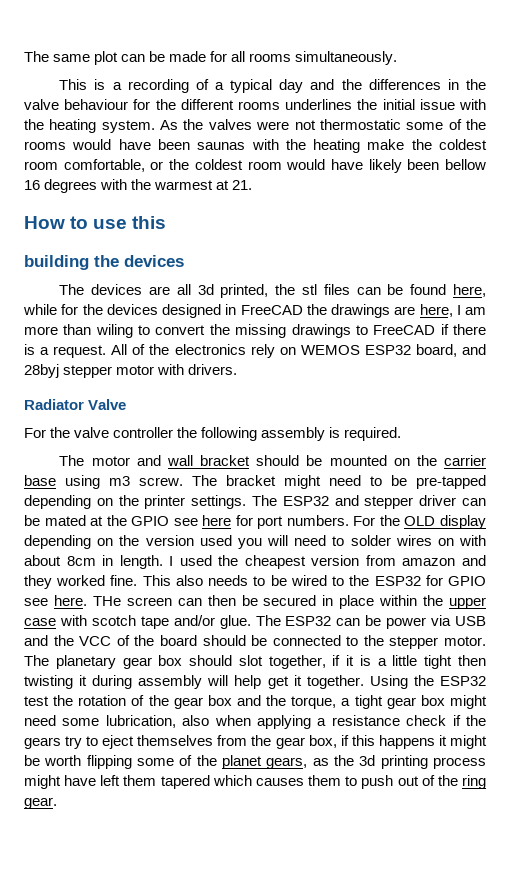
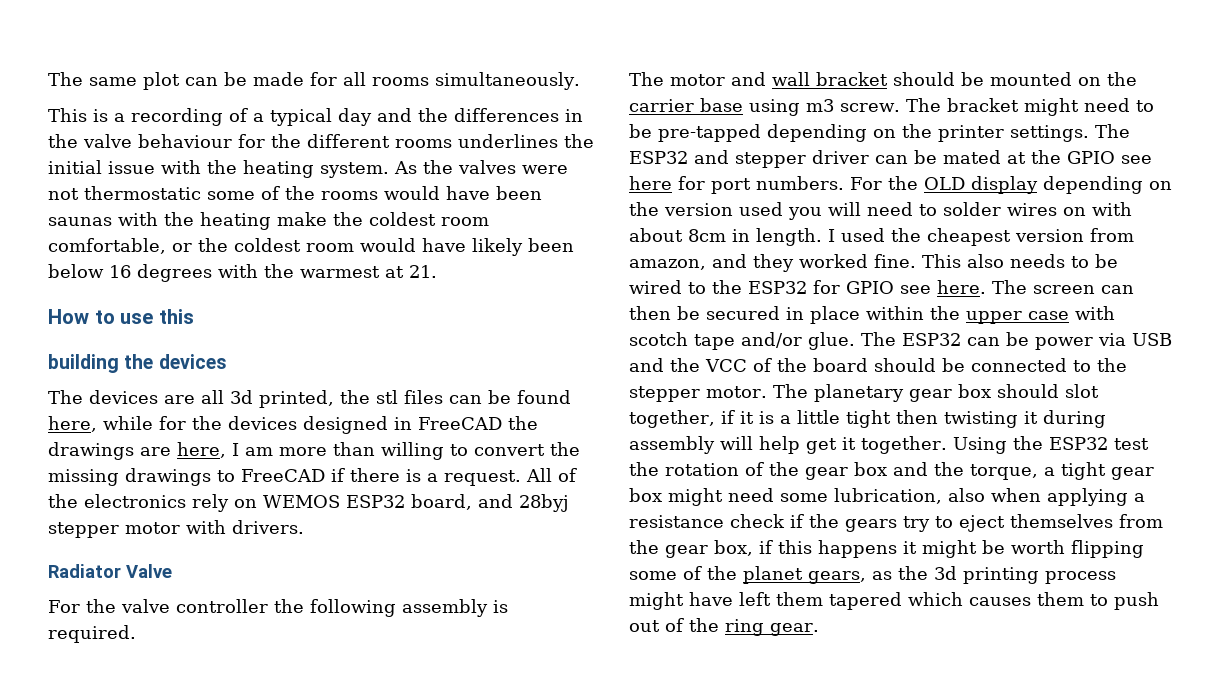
- As the valves were not thermostatic some of the rooms would have been saunas with the heating make the coldest room comfortable, or the coldest room would have likely been bellow 16 degrees with the warmest at 21.
+ As the valves were not thermostatic some of the rooms would have been saunas with the heating make the coldest room comfortable, or the coldest room would have likely been below 16 degrees with the warmest at 21.
- The devices are all 3d printed, the stl files can be found here, while for the devices designed in FreeCAD the drawings are here, I am more than wiling to convert the missing drawings to FreeCAD if there is a request.
+ The devices are all 3d printed, the stl files can be found here, while for the devices designed in FreeCAD the drawings are here, I am more than willing to convert the missing drawings to FreeCAD if there is a request.
- I used the cheapest version from amazon and they worked fine.
+ I used the cheapest version from amazon, and they worked fine.
- THe screen can then be secured in place within the upper case with scotch tape and/or glue.
+ The screen can then be secured in place within the upper case with scotch tape and/or glue.

